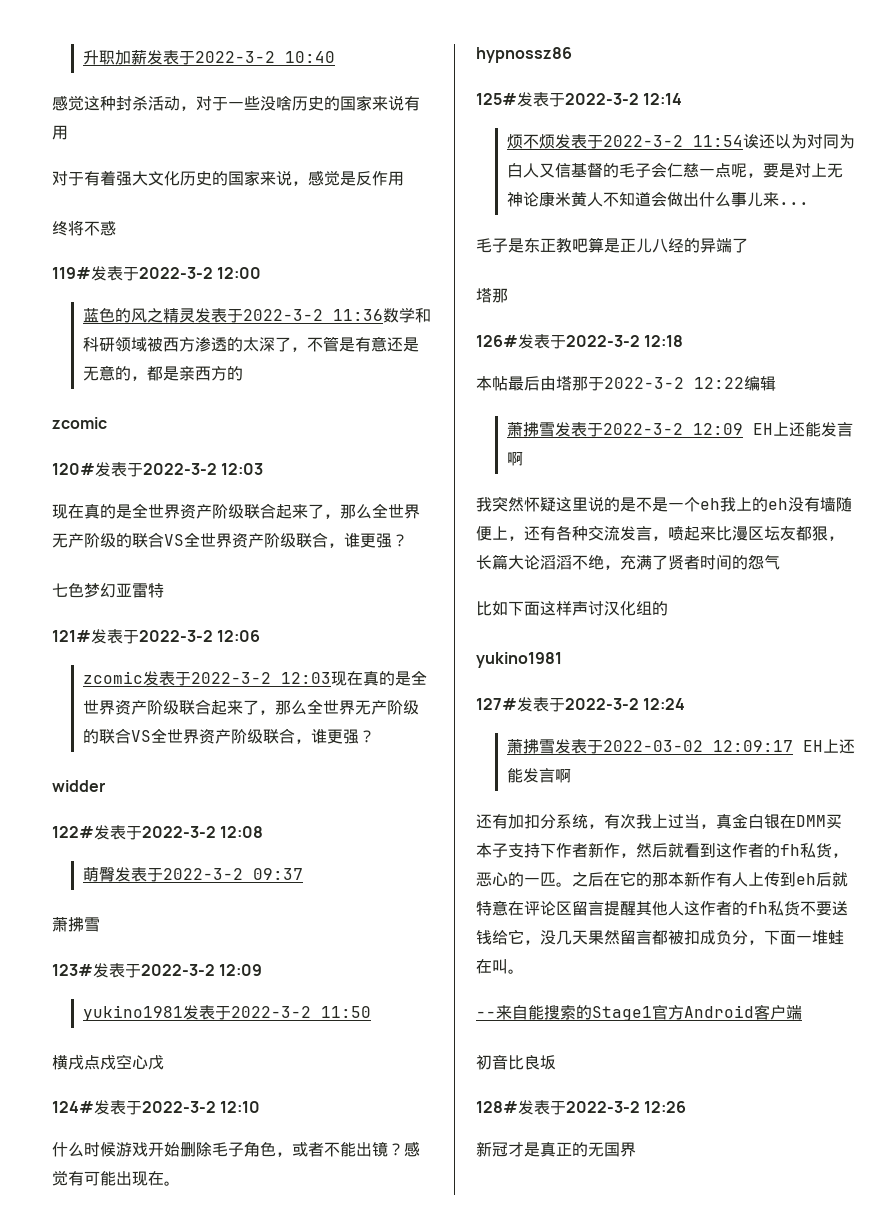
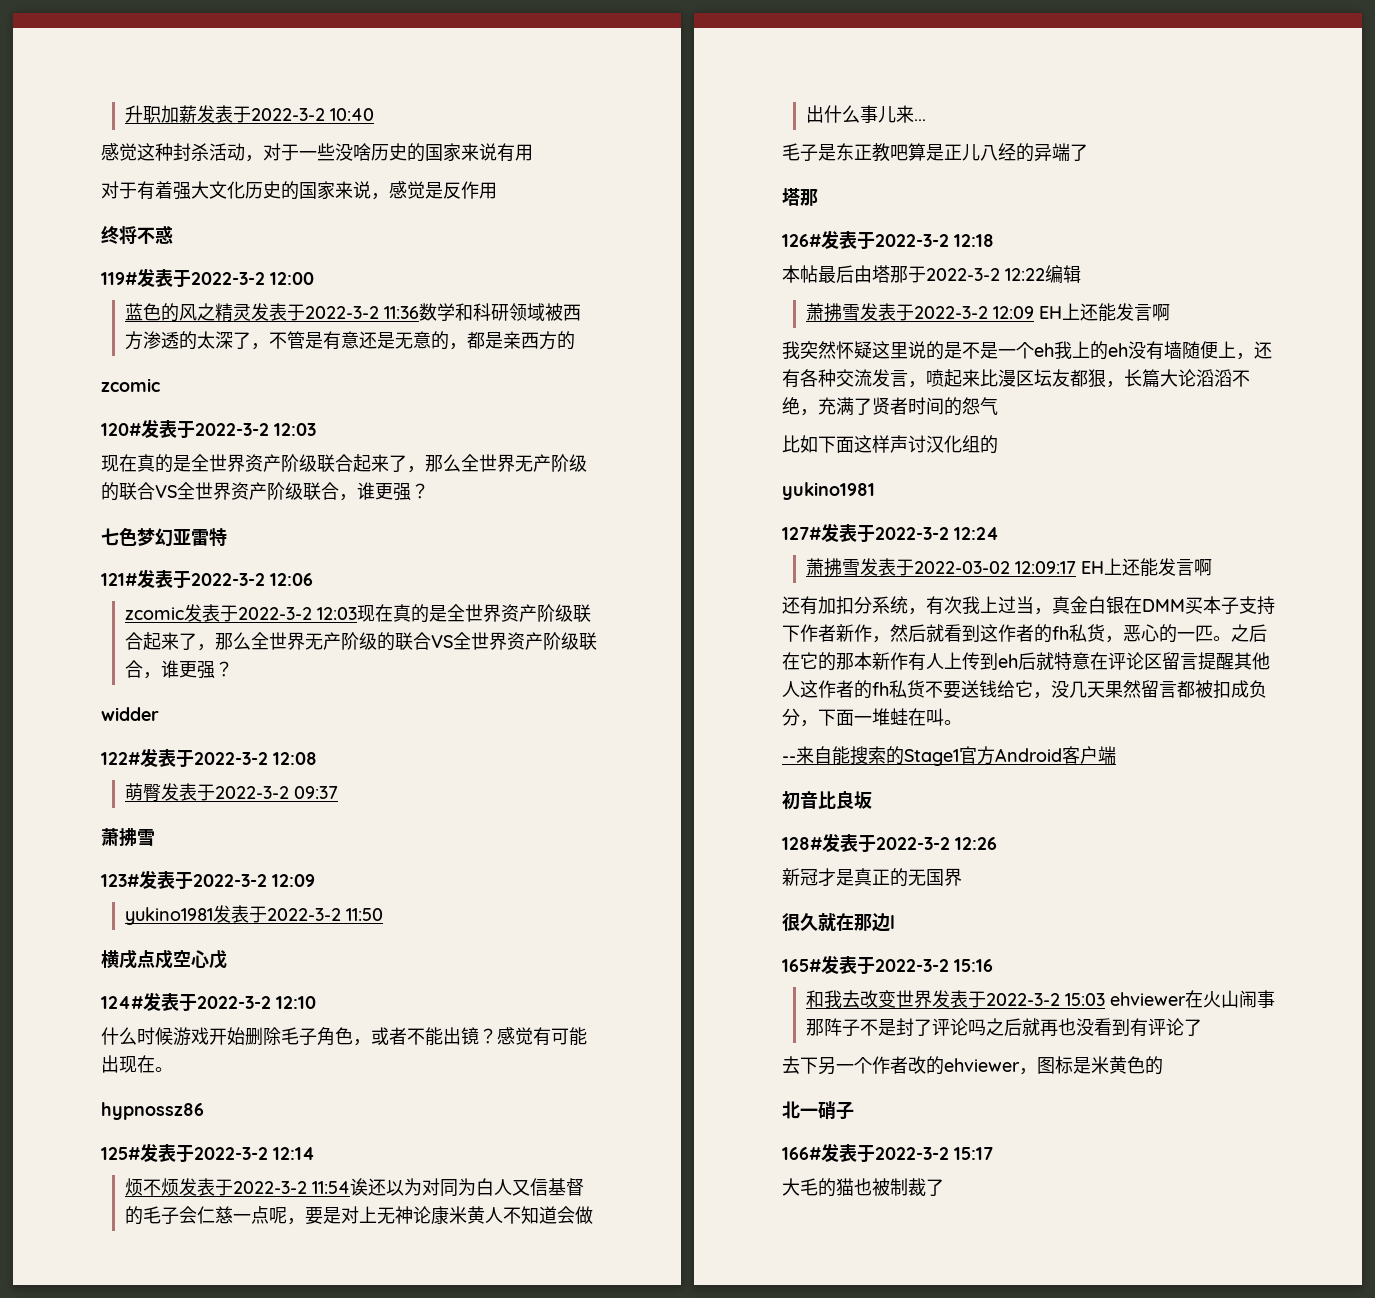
+ 很久就在那边l
+ 165#发表于2022-3-2 15:16
+ 和我去改变世界发表于2022-3-2 15:03 ehviewer在火山闹事那阵子不是封了评论吗之后就再也没看到有评论了
+ 去下另一个作者改的ehviewer，图标是米黄色的
+ 北一硝子
+ 166#发表于2022-3-2 15:17
+ 大毛的猫也被制裁了

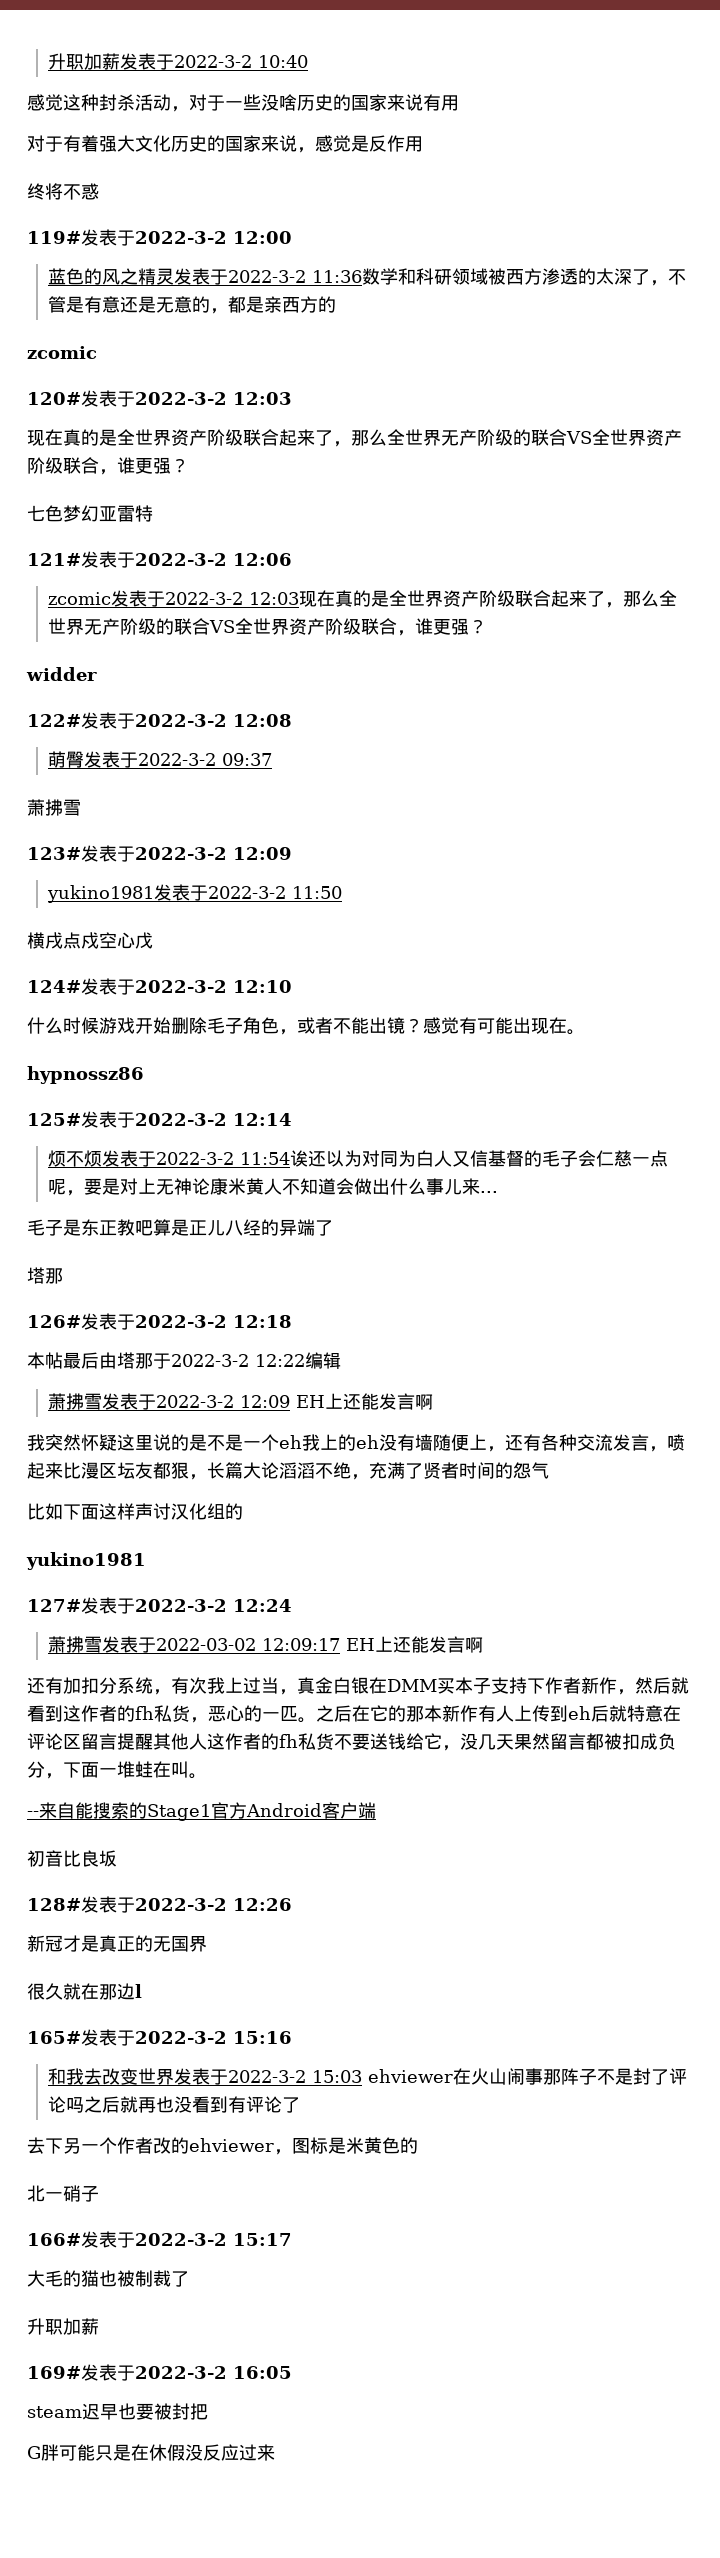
  大毛的猫也被制裁了
+ 升职加薪
+ 169#发表于2022-3-2 16:05
+ steam迟早也要被封把
+ G胖可能只是在休假没反应过来

